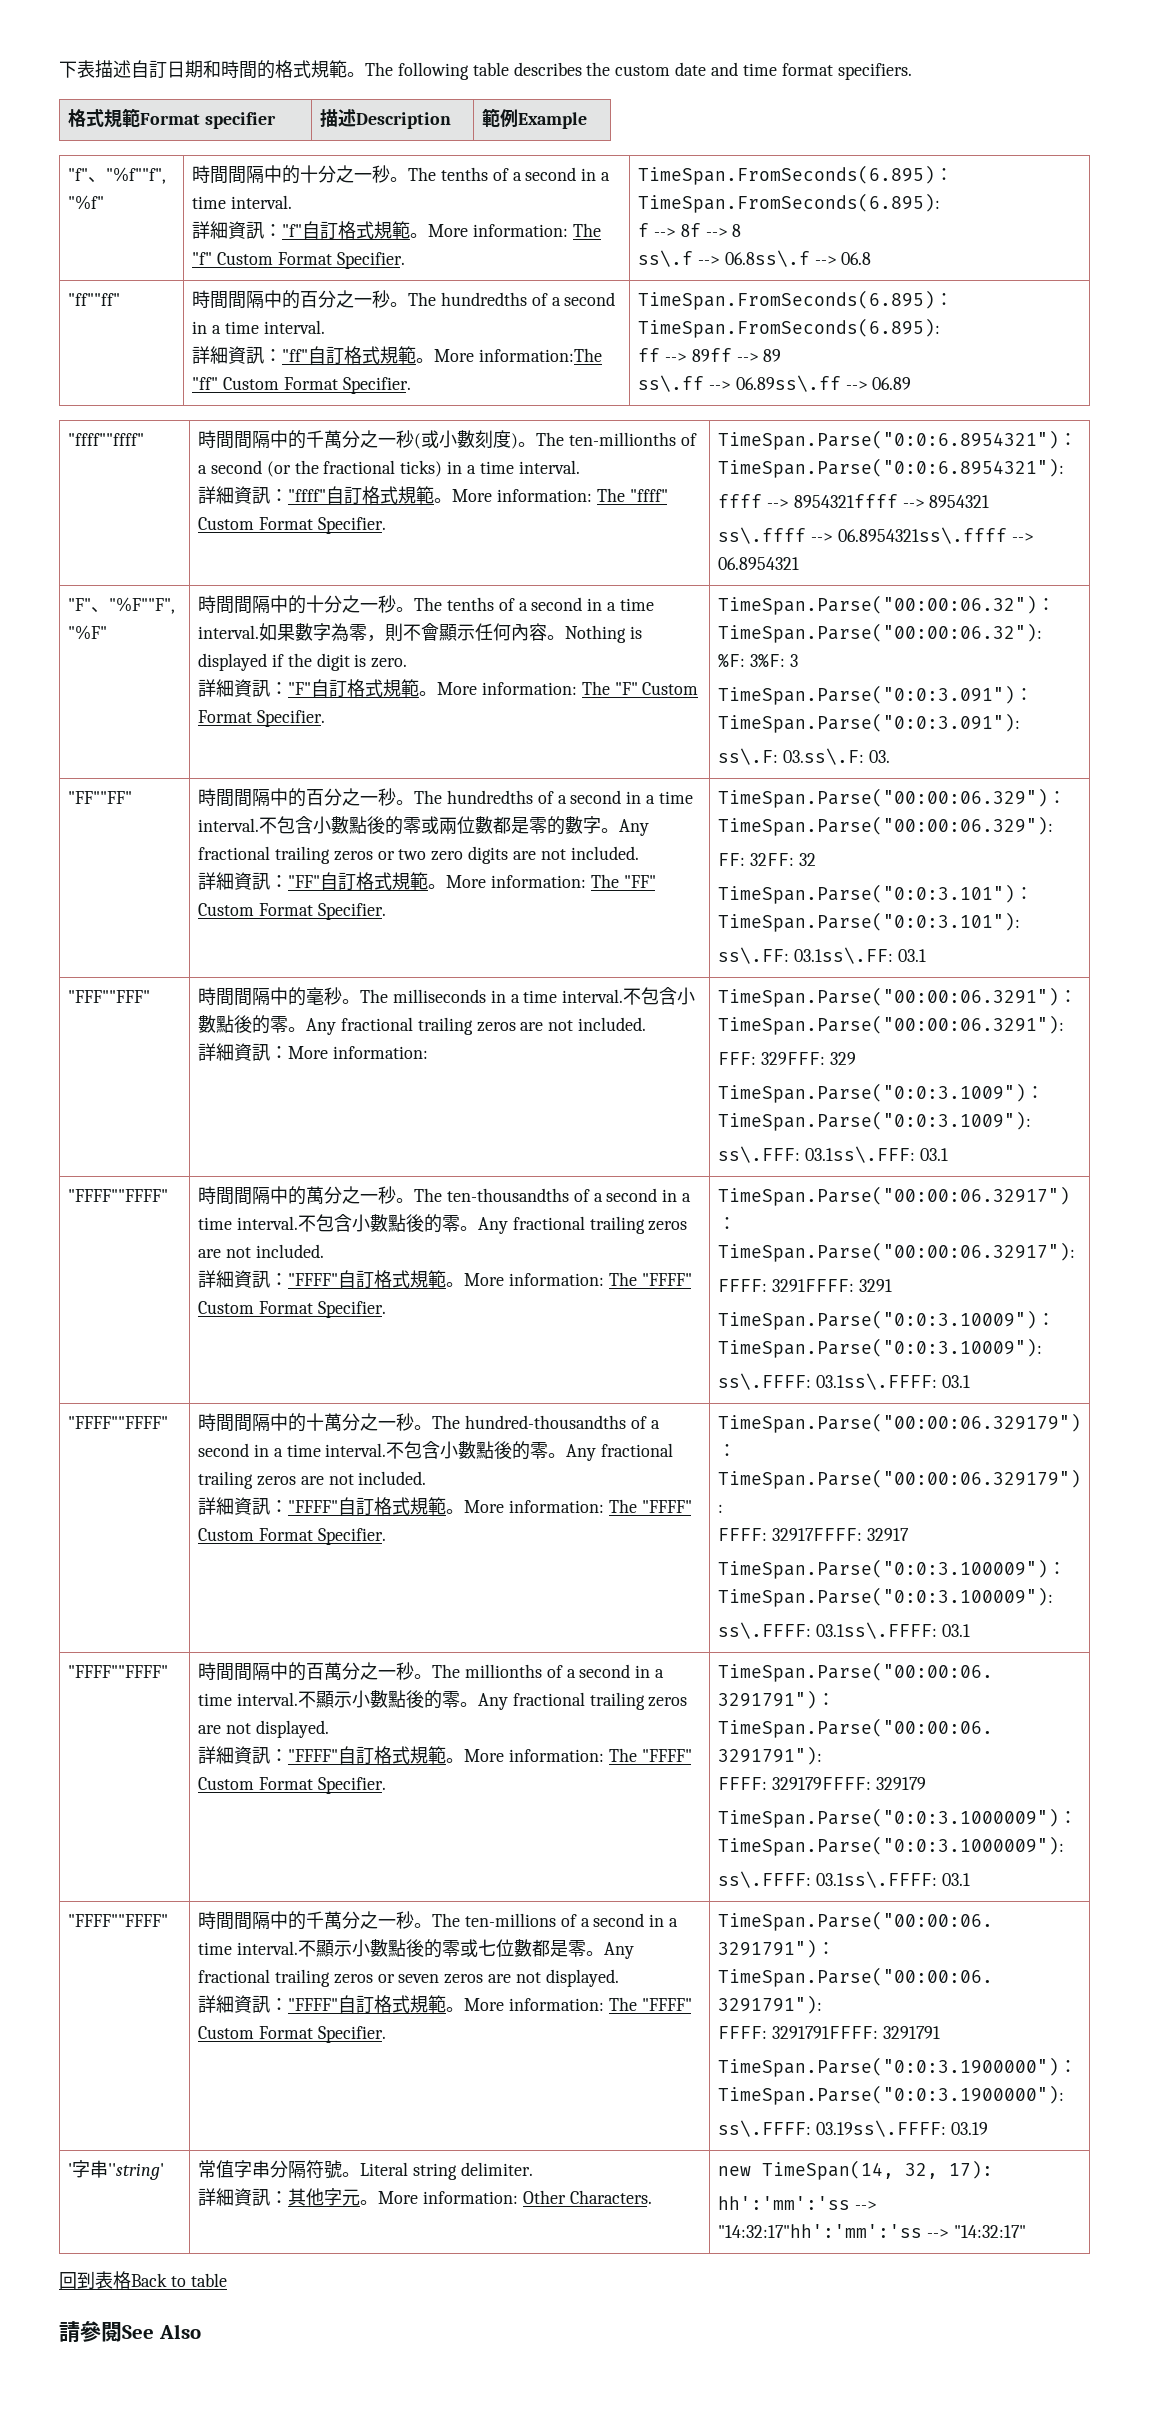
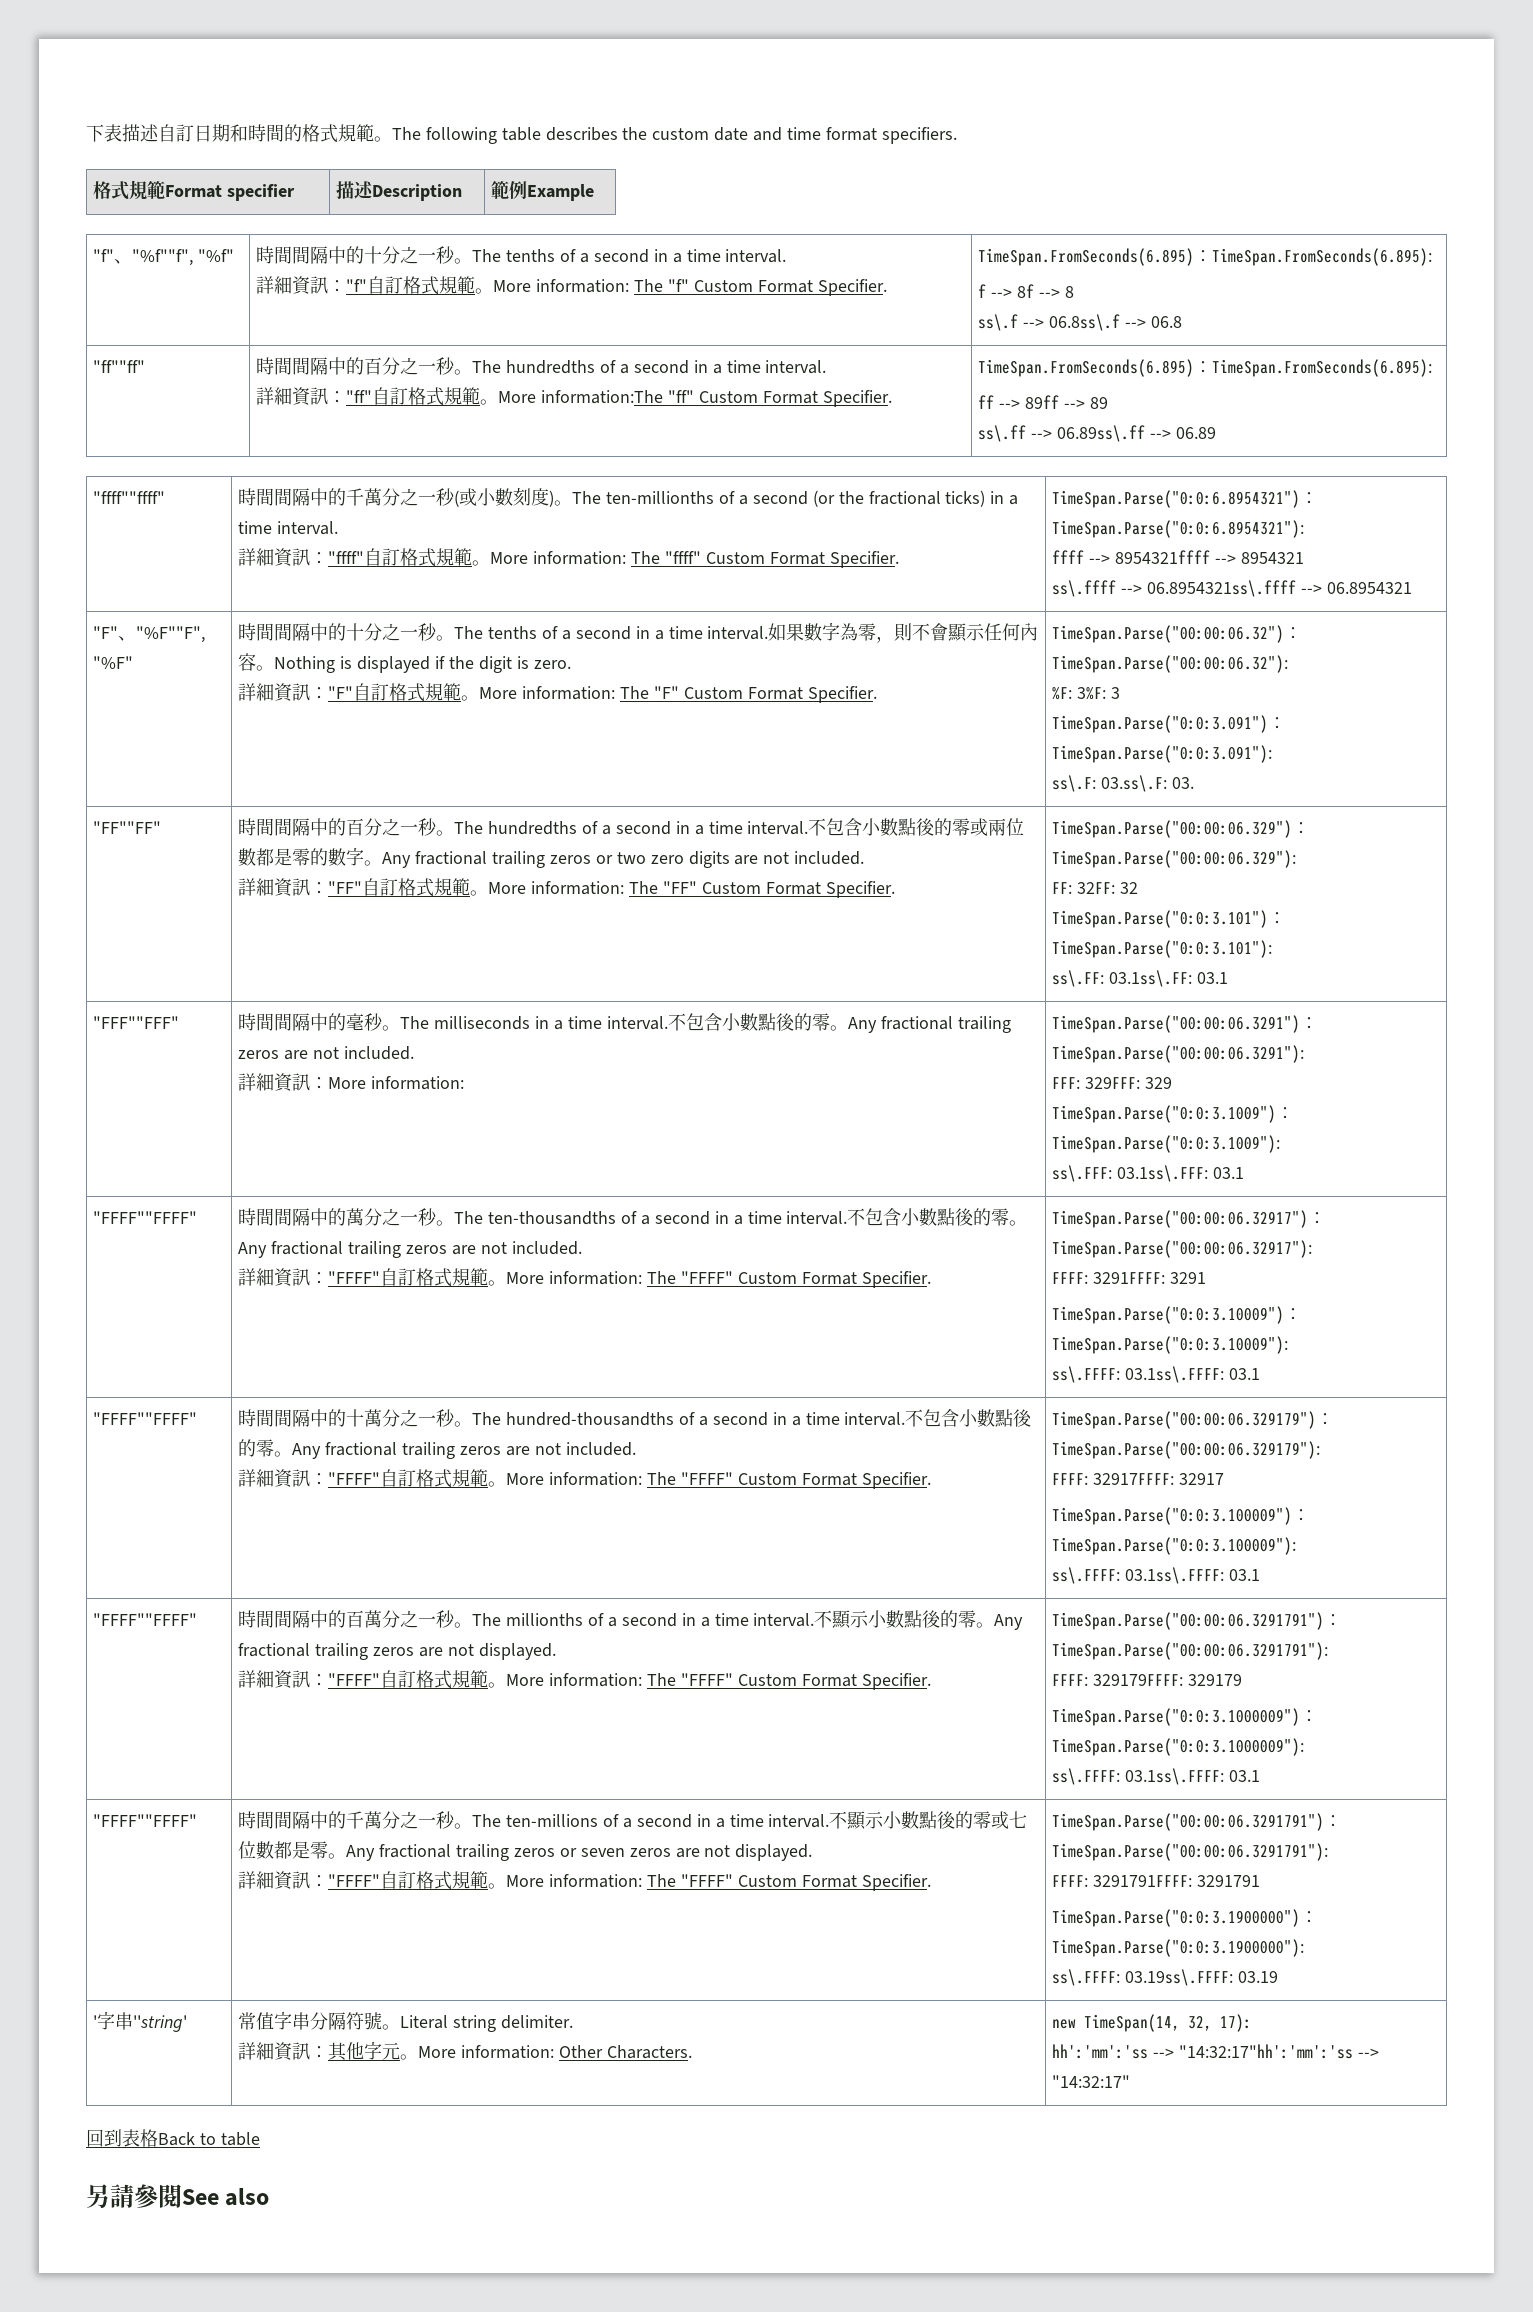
- 請參閱See Also
+ 另請參閱See also

